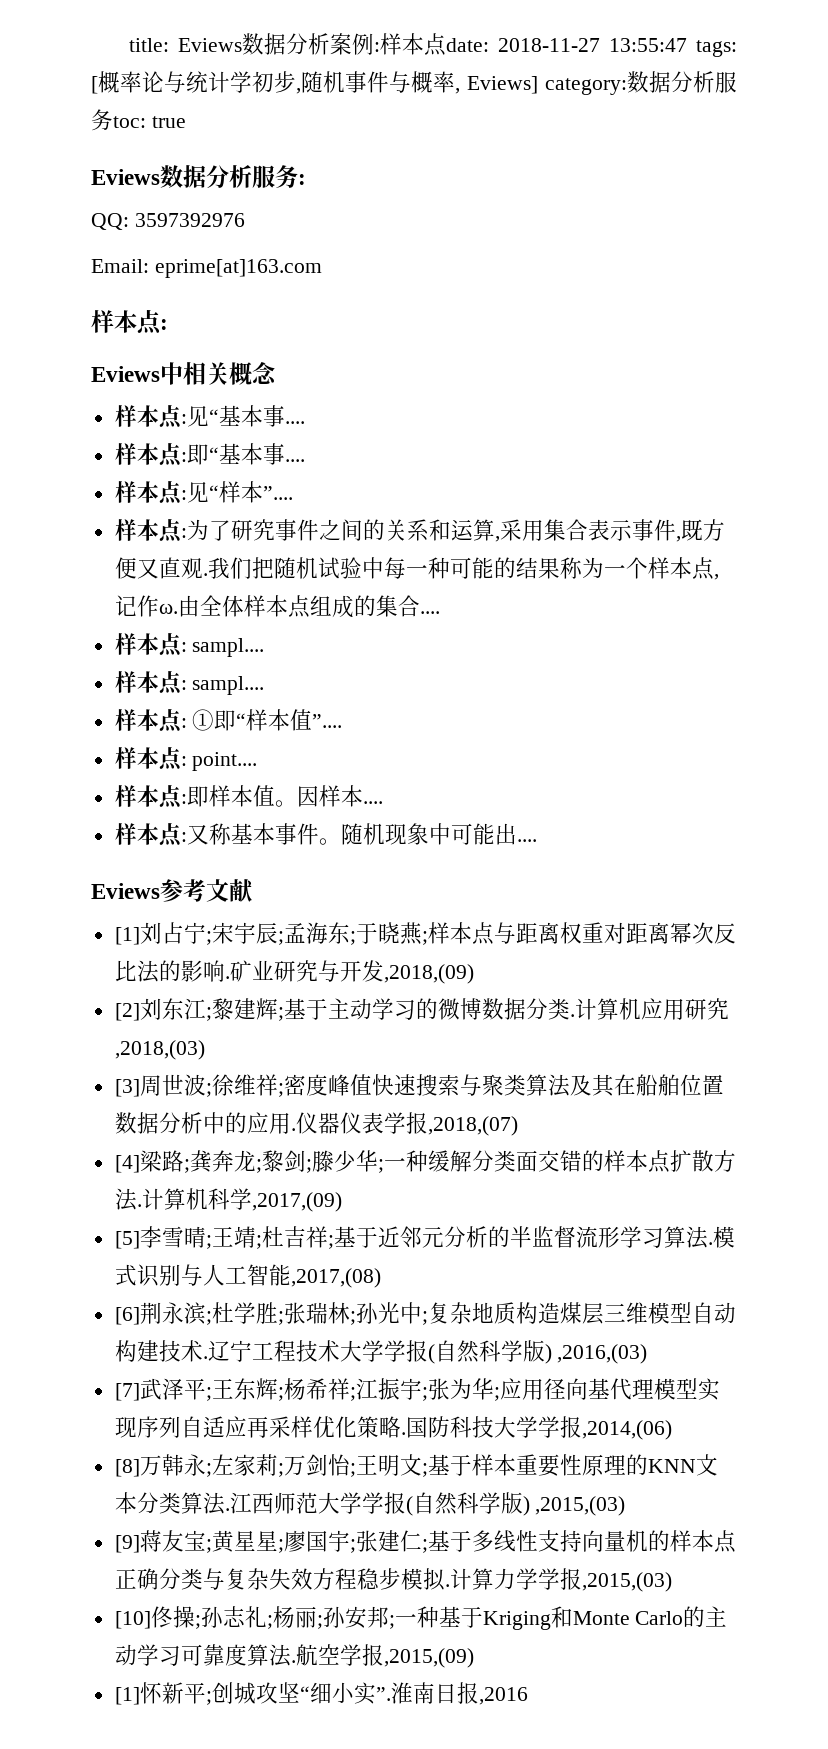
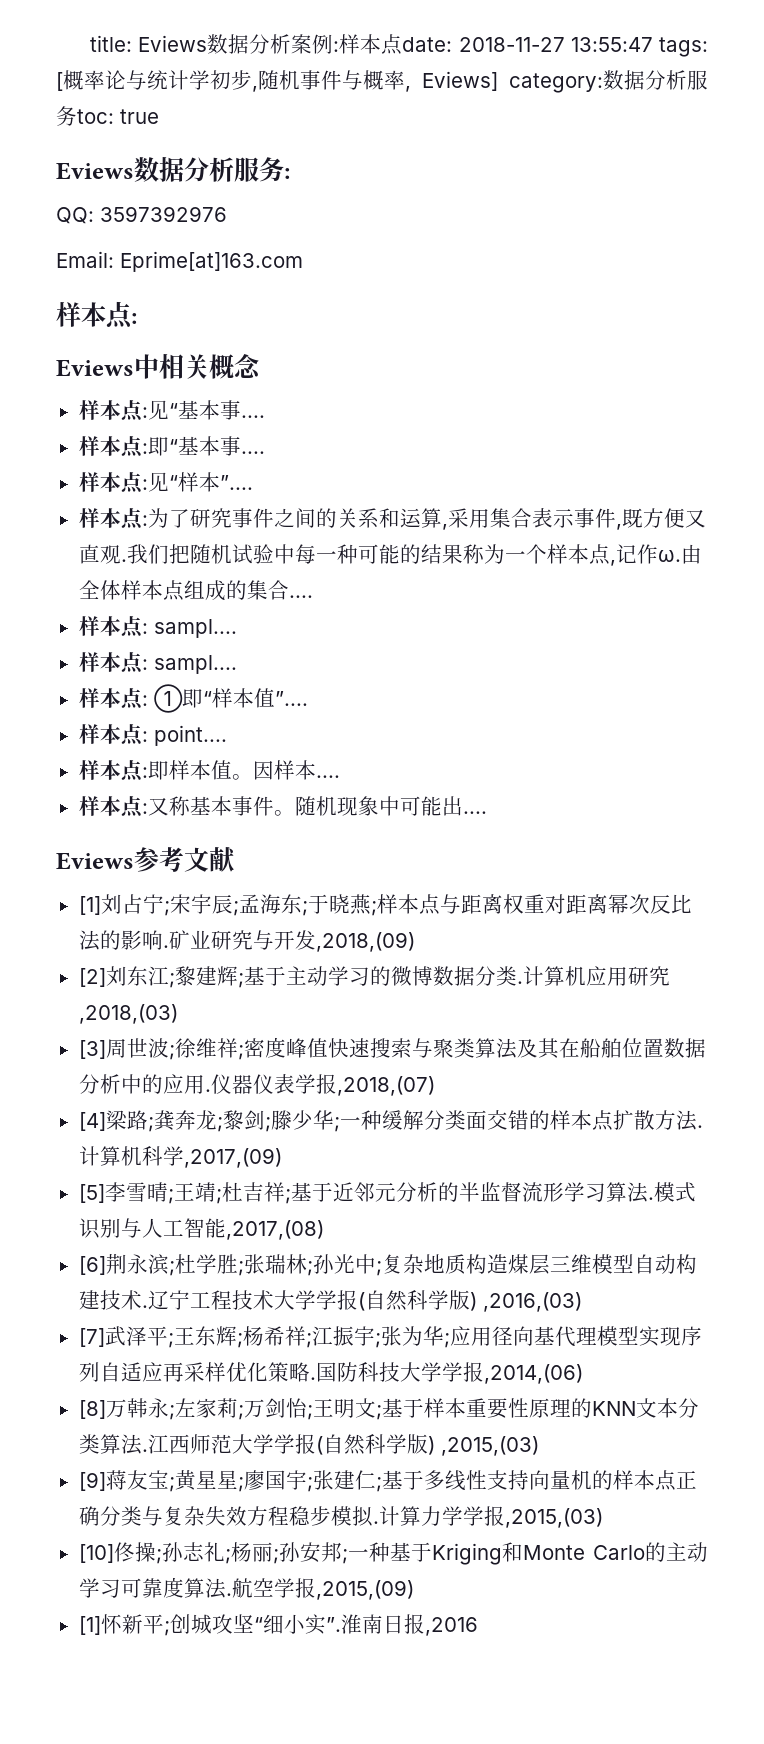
- Email: eprime[at]163.com
+ Email: Eprime[at]163.com

